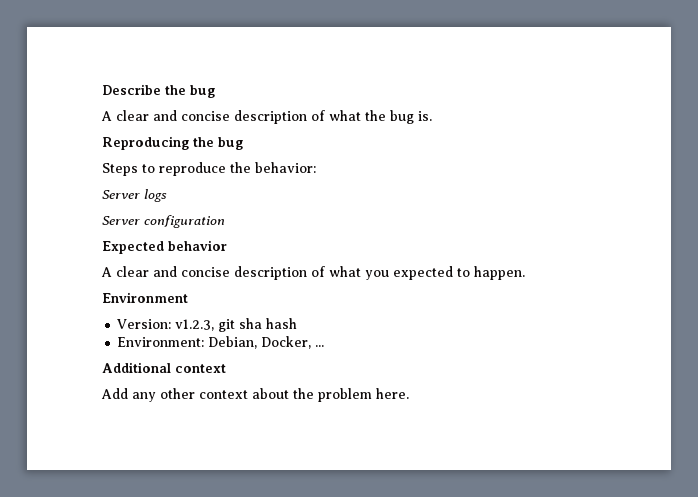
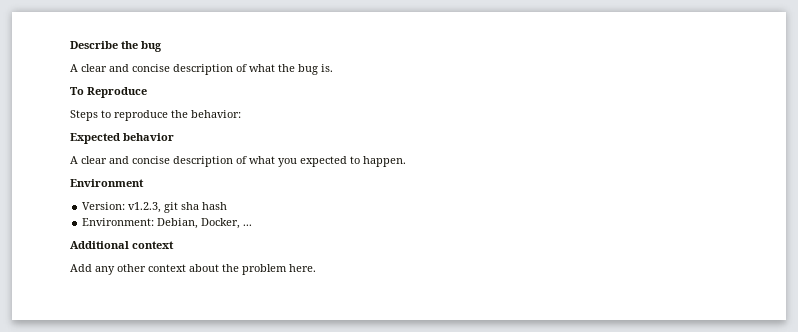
- Reproducing the bug
+ To Reproduce
- Server logs
- Server configuration

